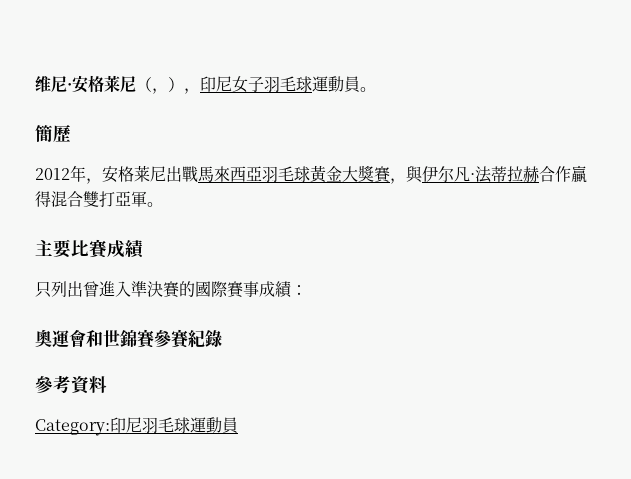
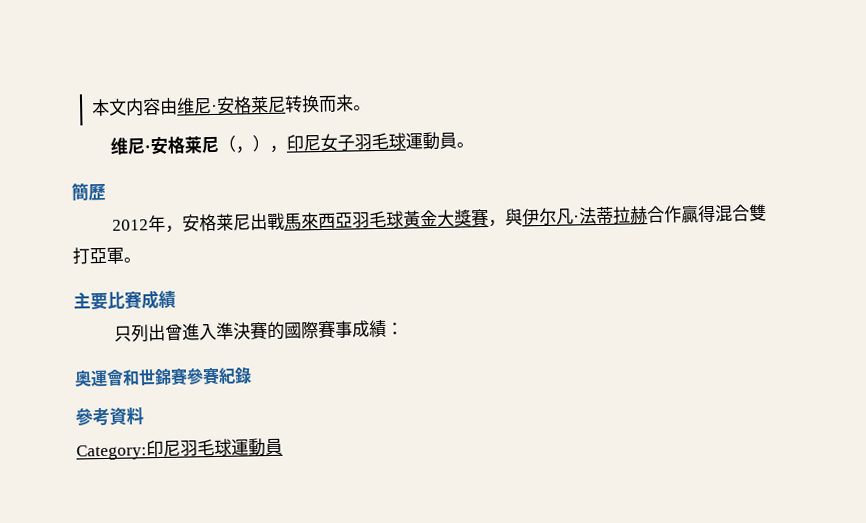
+ 本文内容由维尼·安格莱尼转换而来。

